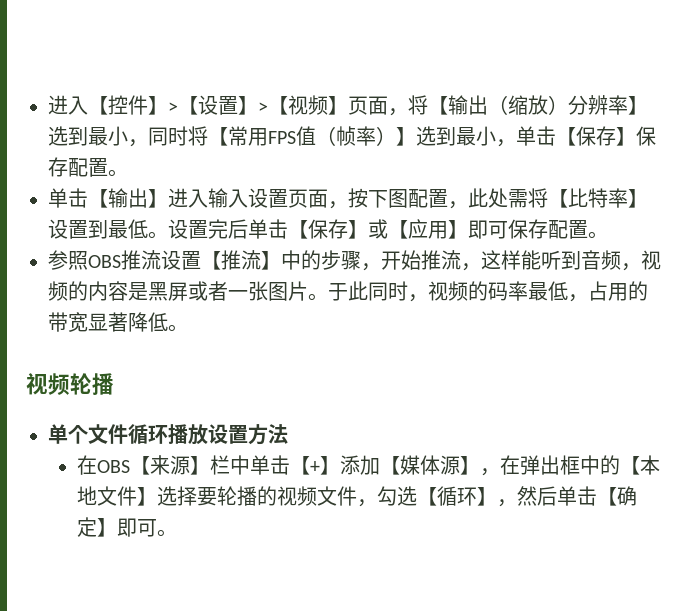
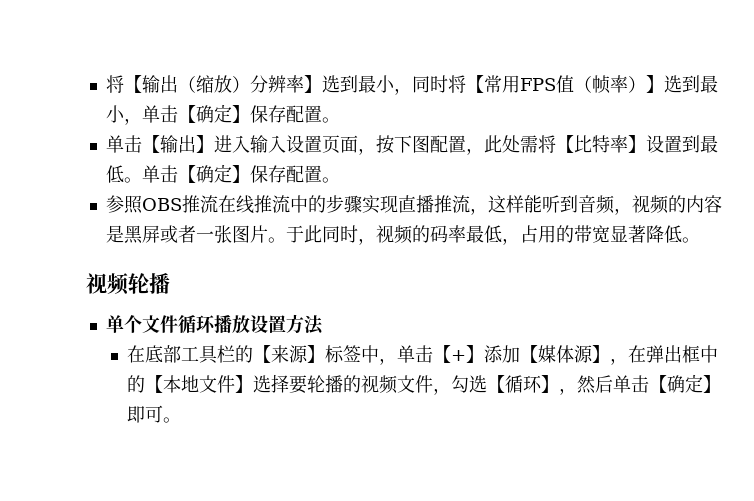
- 进入【控件】>【设置】>【视频】页面，将【输出（缩放）分辨率】选到最小，同时将【常用FPS值（帧率）】选到最小，单击【保存】保存配置。
+ 将【输出（缩放）分辨率】选到最小，同时将【常用FPS值（帧率）】选到最小，单击【确定】保存配置。
- 单击【输出】进入输入设置页面，按下图配置，此处需将【比特率】设置到最低。设置完后单击【保存】或【应用】即可保存配置。
+ 单击【输出】进入输入设置页面，按下图配置，此处需将【比特率】设置到最低。单击【确定】保存配置。
- 参照OBS推流设置【推流】中的步骤，开始推流，这样能听到音频，视频的内容是黑屏或者一张图片。
+ 参照OBS推流在线推流中的步骤实现直播推流，这样能听到音频，视频的内容是黑屏或者一张图片。
- 在OBS【来源】栏中单击【+】添加【媒体源】，在弹出框中的【本地文件】选择要轮播的视频文件，勾选【循环】，然后单击【确定】即可。
+ 在底部工具栏的【来源】标签中，单击【+】添加【媒体源】，在弹出框中的【本地文件】选择要轮播的视频文件，勾选【循环】，然后单击【确定】即可。

